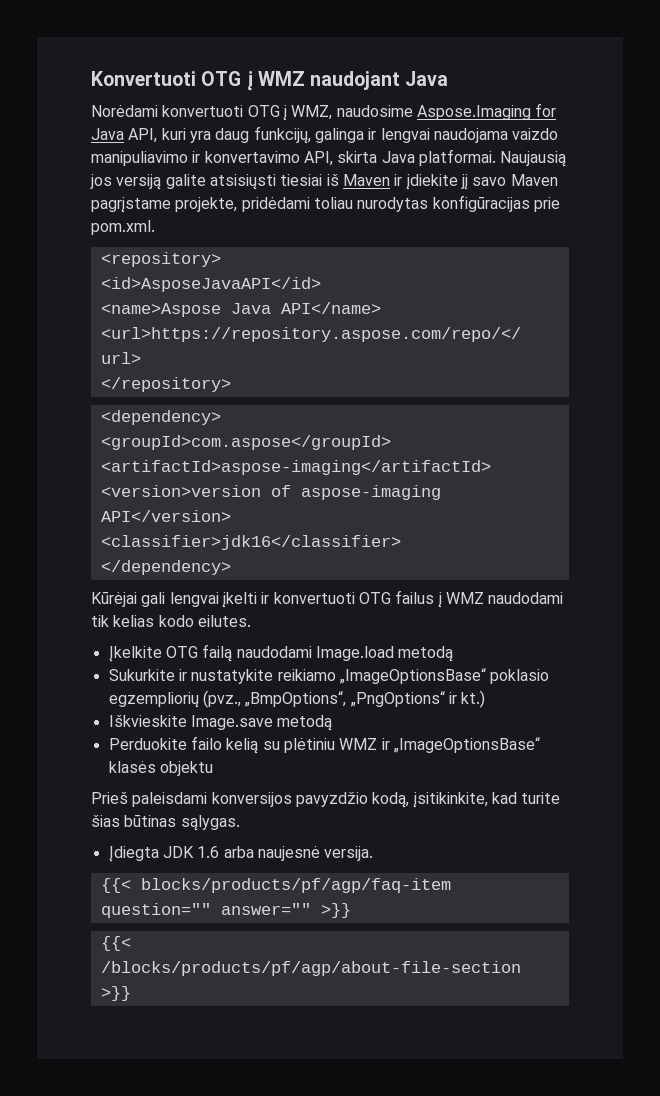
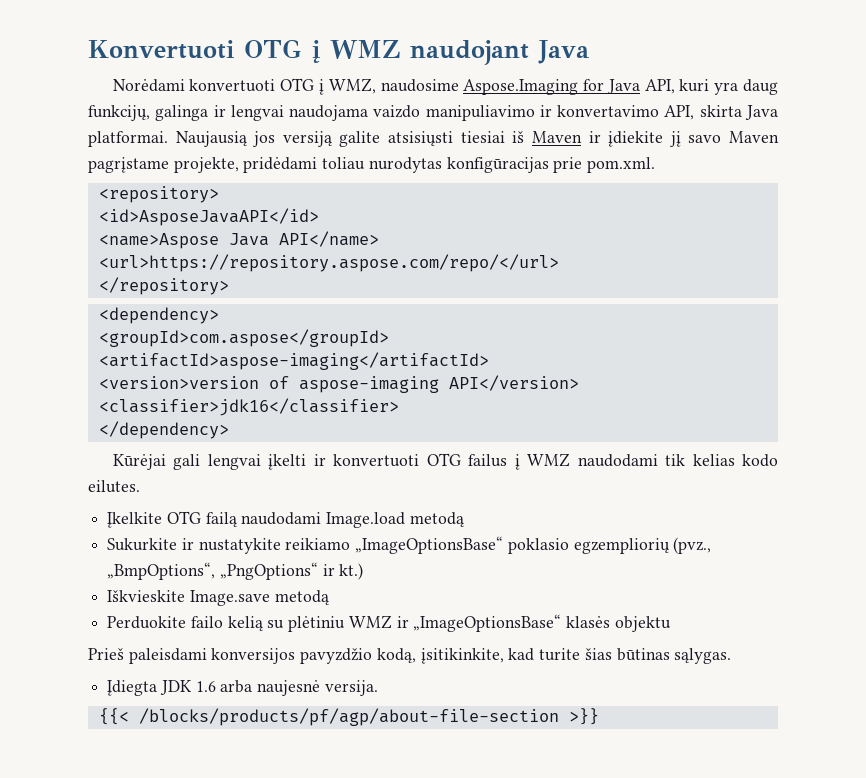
- {{< blocks/products/pf/agp/faq-item question="" answer="" >}}

